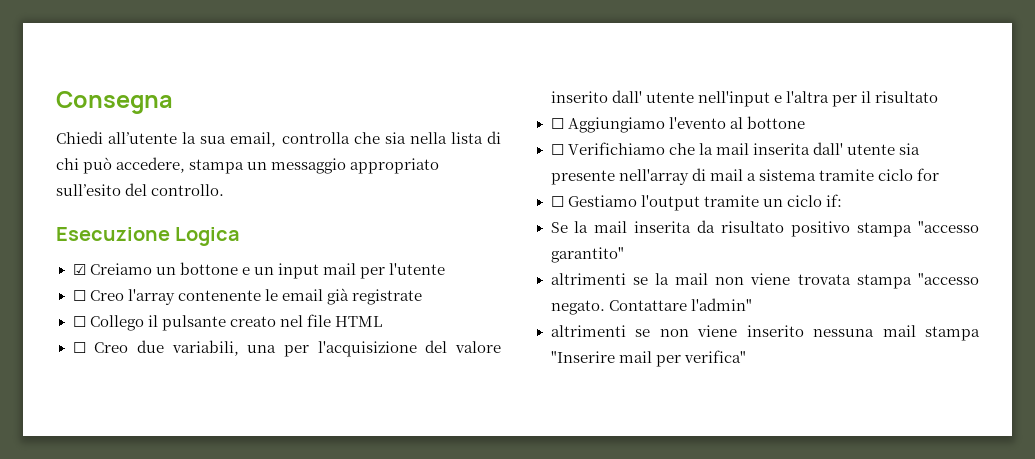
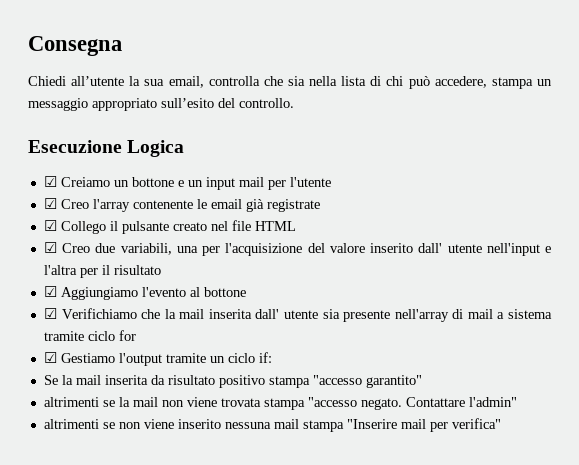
- ☐ Creo l'array contenente le email già registrate
+ ☑ Creo l'array contenente le email già registrate
- ☐ Collego il pulsante creato nel file HTML
+ ☑ Collego il pulsante creato nel file HTML
- ☐ Creo due variabili, una per l'acquisizione del valore inserito dall' utente nell'input e l'altra per il risultato
+ ☑ Creo due variabili, una per l'acquisizione del valore inserito dall' utente nell'input e l'altra per il risultato
- ☐ Aggiungiamo l'evento al bottone
+ ☑ Aggiungiamo l'evento al bottone
- ☐ Verifichiamo che la mail inserita dall' utente sia presente nell'array di mail a sistema tramite ciclo for
+ ☑ Verifichiamo che la mail inserita dall' utente sia presente nell'array di mail a sistema tramite ciclo for
- ☐ Gestiamo l'output tramite un ciclo if:
+ ☑ Gestiamo l'output tramite un ciclo if:

